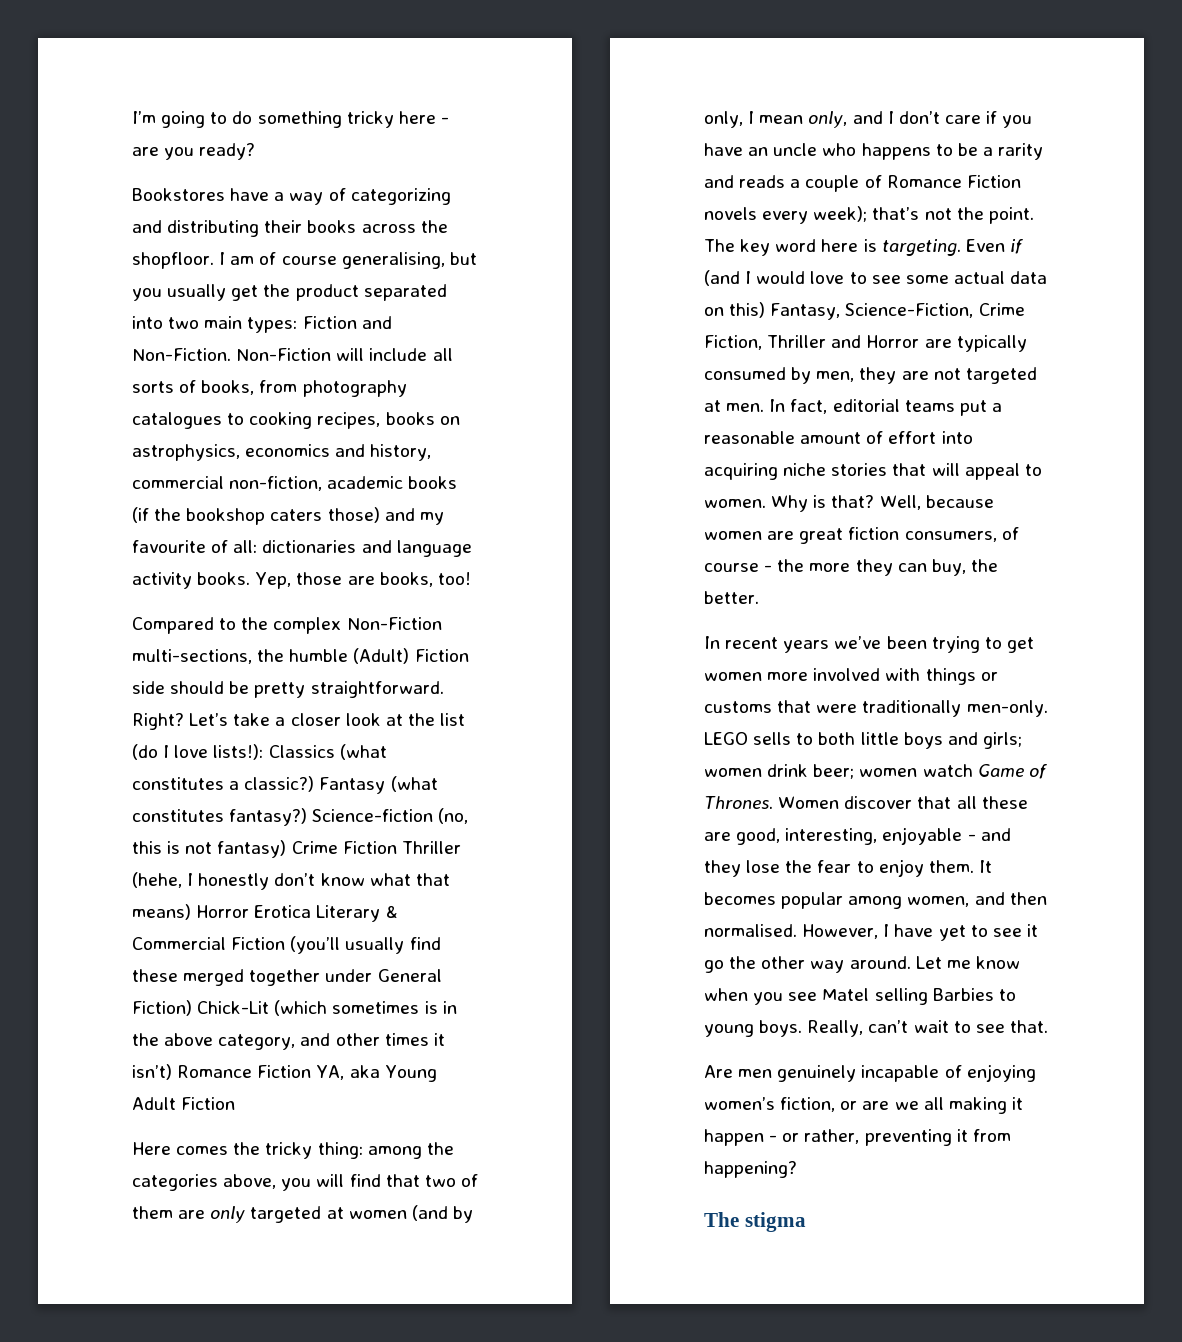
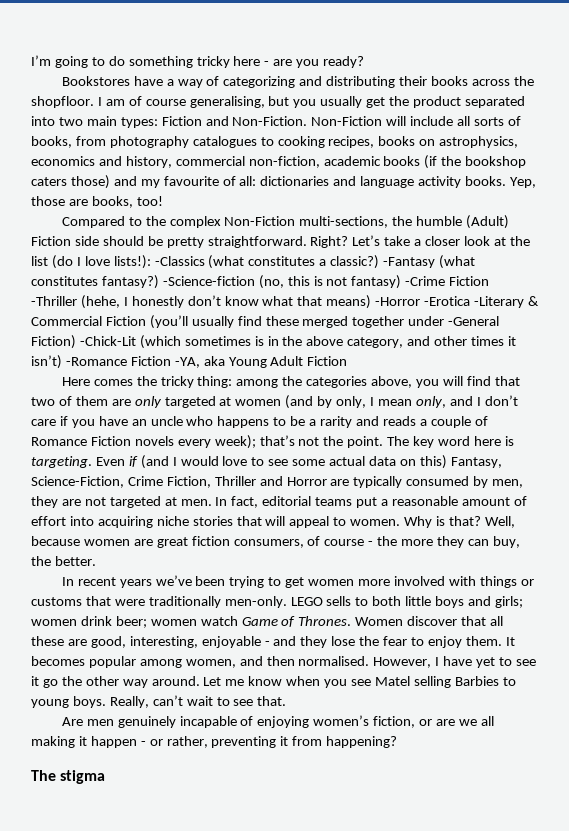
- Let’s take a closer look at the list (do I love lists!): Classics (what constitutes a classic?)
+ Let’s take a closer look at the list (do I love lists!): -Classics (what constitutes a classic?)
- Fantasy (what constitutes fantasy?)
+ -Fantasy (what constitutes fantasy?)
- Science-fiction (no, this is not fantasy) Crime Fiction Thriller (hehe, I honestly don’t know what that means) Horror Erotica Literary & Commercial Fiction (you’ll usually find these merged together under General Fiction) Chick-Lit (which sometimes is in the above category, and other times it isn’t) Romance Fiction YA, aka Young Adult Fiction
+ -Science-fiction (no, this is not fantasy) -Crime Fiction -Thriller (hehe, I honestly don’t know what that means) -Horror -Erotica -Literary & Commercial Fiction (you’ll usually find these merged together under -General Fiction) -Chick-Lit (which sometimes is in the above category, and other times it isn’t) -Romance Fiction -YA, aka Young Adult Fiction

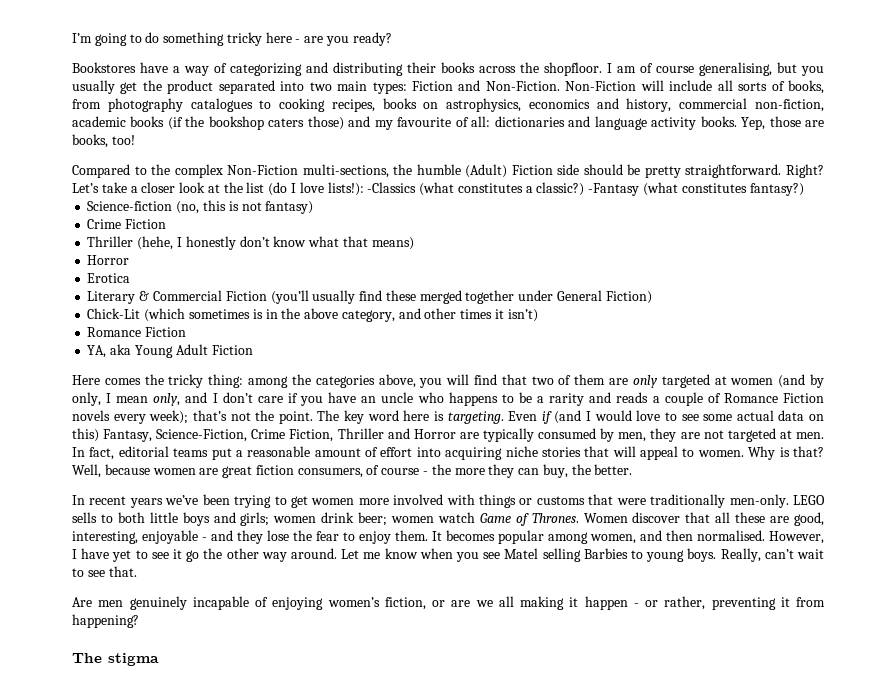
- -Fantasy (what constitutes fantasy?) -Science-fiction (no, this is not fantasy) -Crime Fiction -Thriller (hehe, I honestly don’t know what that means) -Horror -Erotica -Literary & Commercial Fiction (you’ll usually find these merged together under -General Fiction) -Chick-Lit (which sometimes is in the above category, and other times it isn’t) -Romance Fiction -YA, aka Young Adult Fiction
+ -Fantasy (what constitutes fantasy?)
+ Science-fiction (no, this is not fantasy)
+ Crime Fiction
+ Thriller (hehe, I honestly don’t know what that means)
+ Horror
+ Erotica
+ Literary & Commercial Fiction (you’ll usually find these merged together under General Fiction)
+ Chick-Lit (which sometimes is in the above category, and other times it isn’t)
+ Romance Fiction
+ YA, aka Young Adult Fiction

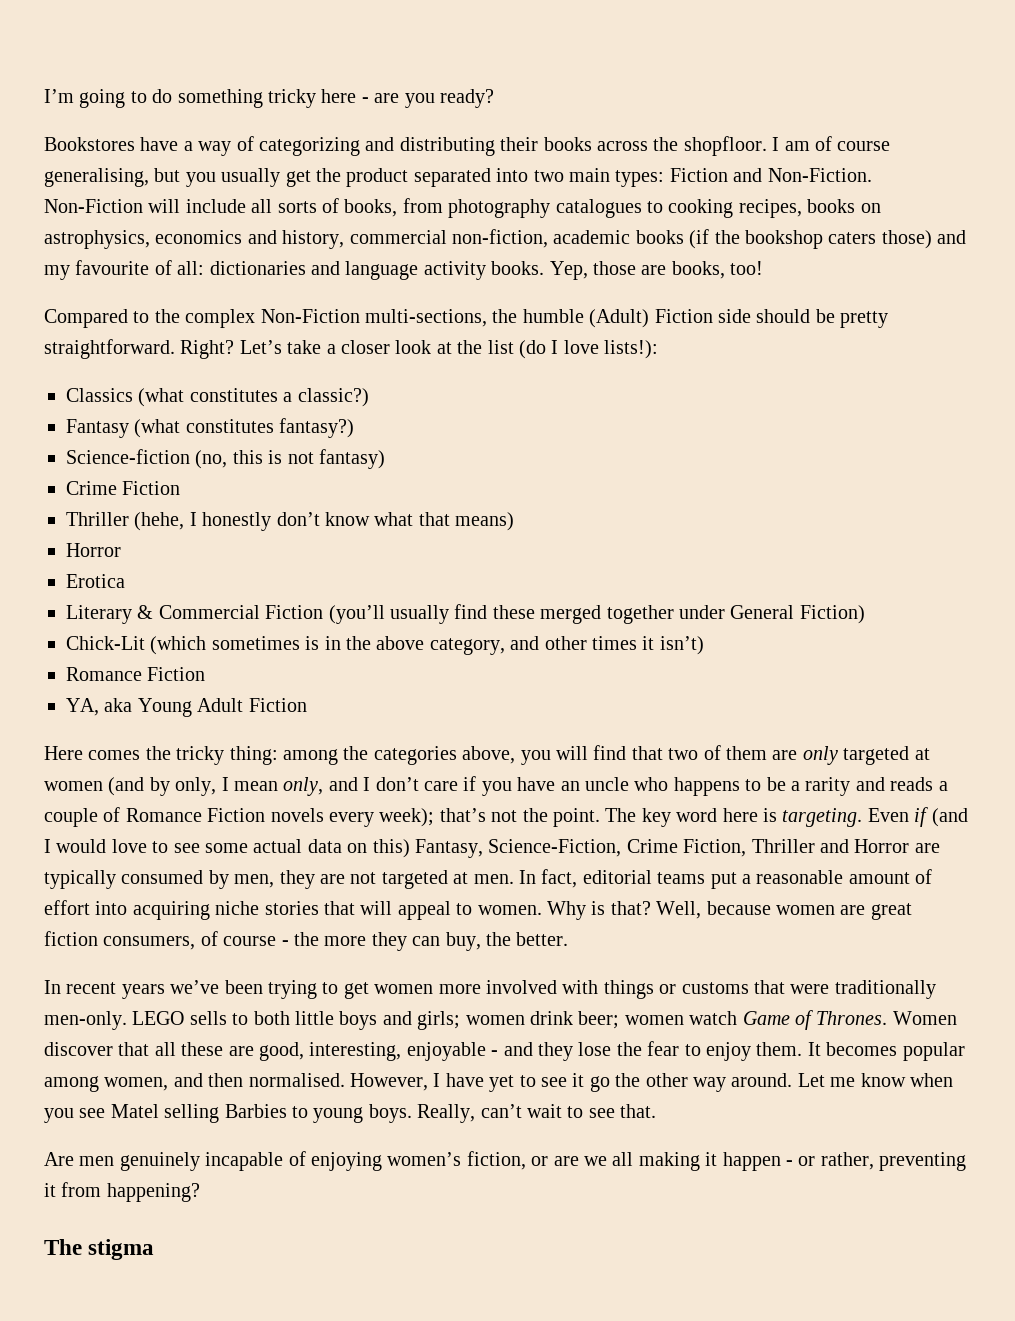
- Let’s take a closer look at the list (do I love lists!): -Classics (what constitutes a classic?) -Fantasy (what constitutes fantasy?)
+ Let’s take a closer look at the list (do I love lists!):
+ Classics (what constitutes a classic?)
+ Fantasy (what constitutes fantasy?)

